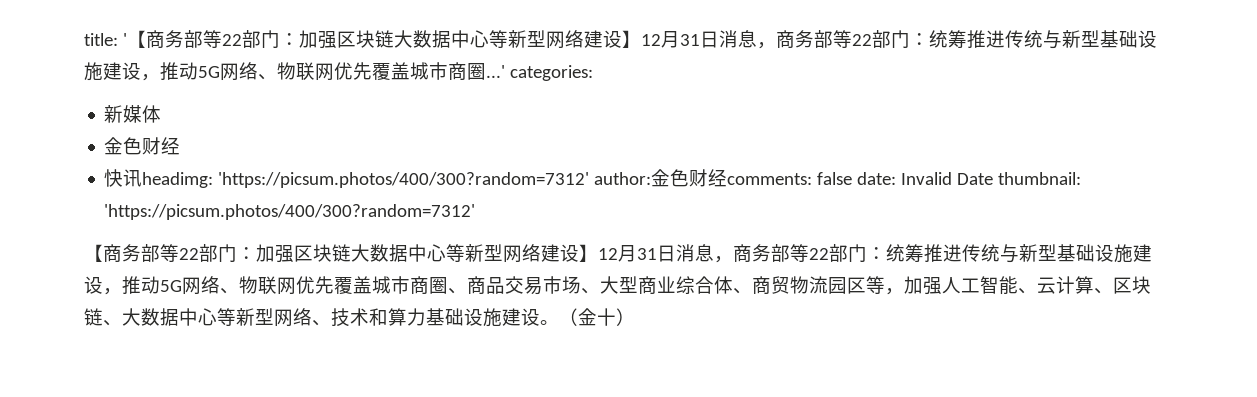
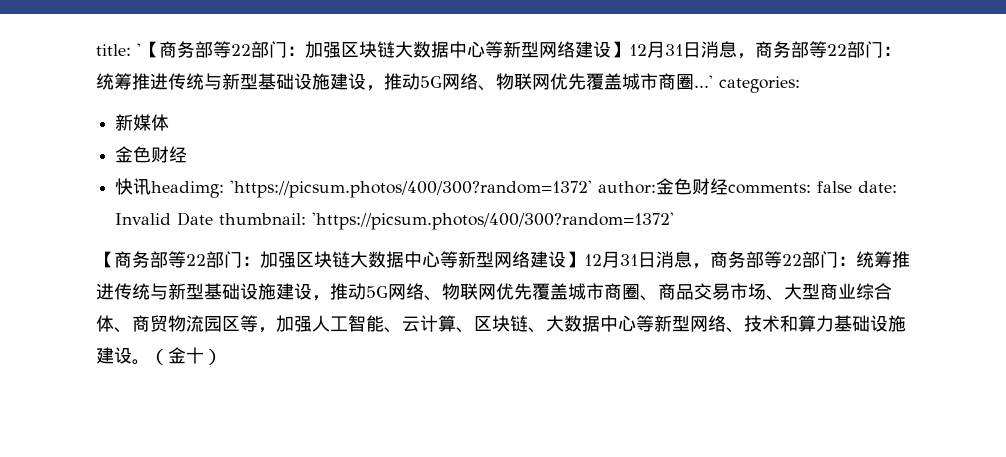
- 快讯headimg: 'https://picsum.photos/400/300?random=7312' author:金色财经comments: false date: Invalid Date thumbnail: 'https://picsum.photos/400/300?random=7312'
+ 快讯headimg: 'https://picsum.photos/400/300?random=1372' author:金色财经comments: false date: Invalid Date thumbnail: 'https://picsum.photos/400/300?random=1372'

